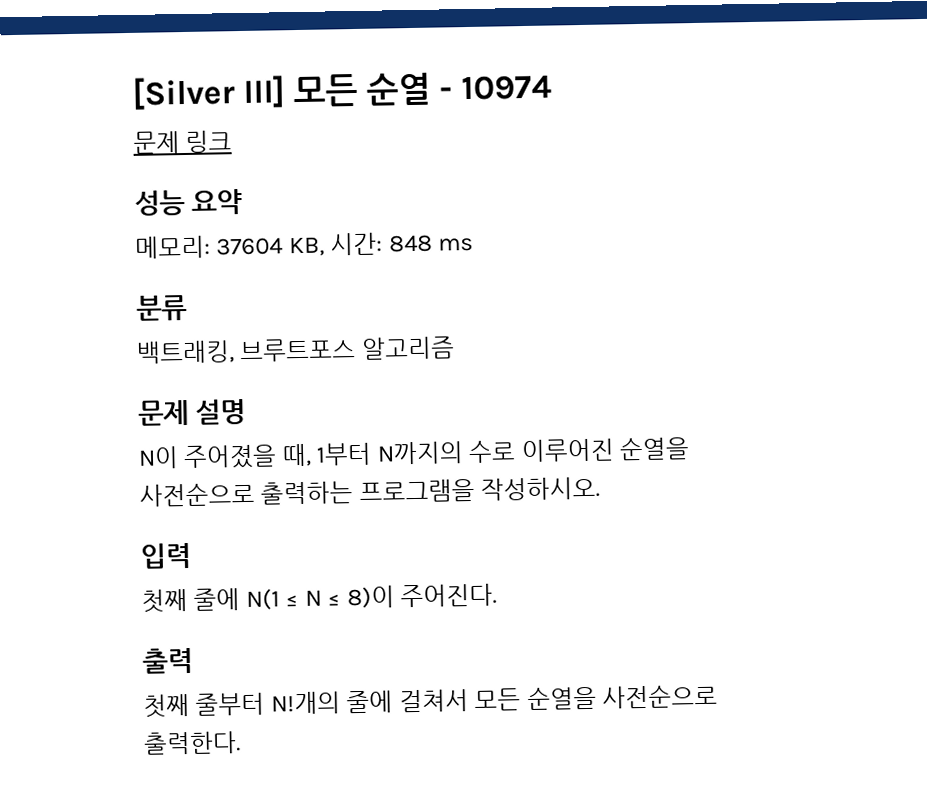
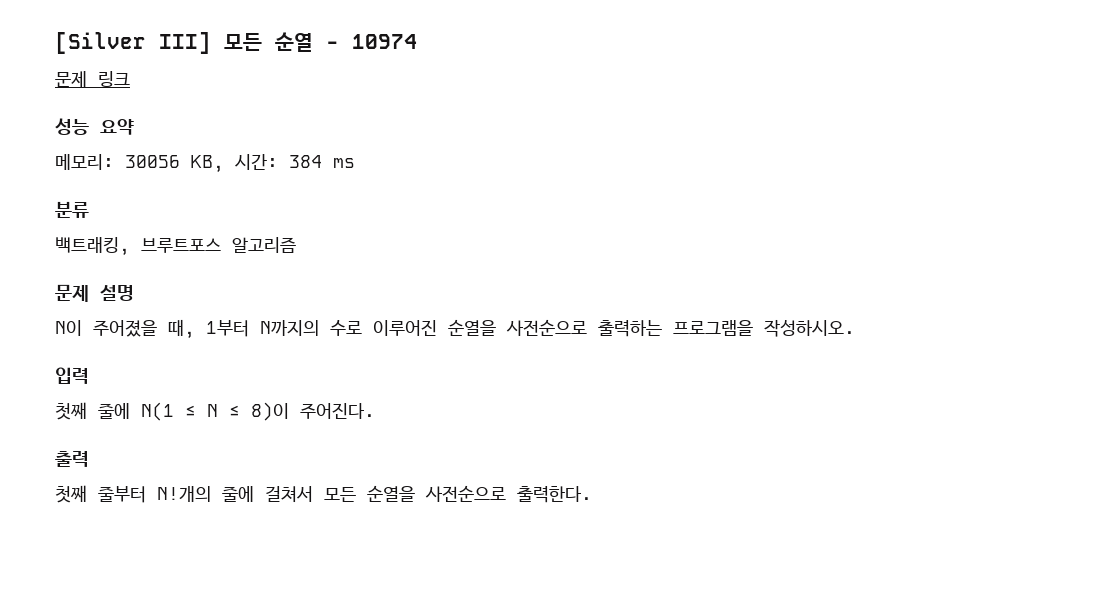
- 메모리: 37604 KB, 시간: 848 ms
+ 메모리: 30056 KB, 시간: 384 ms

